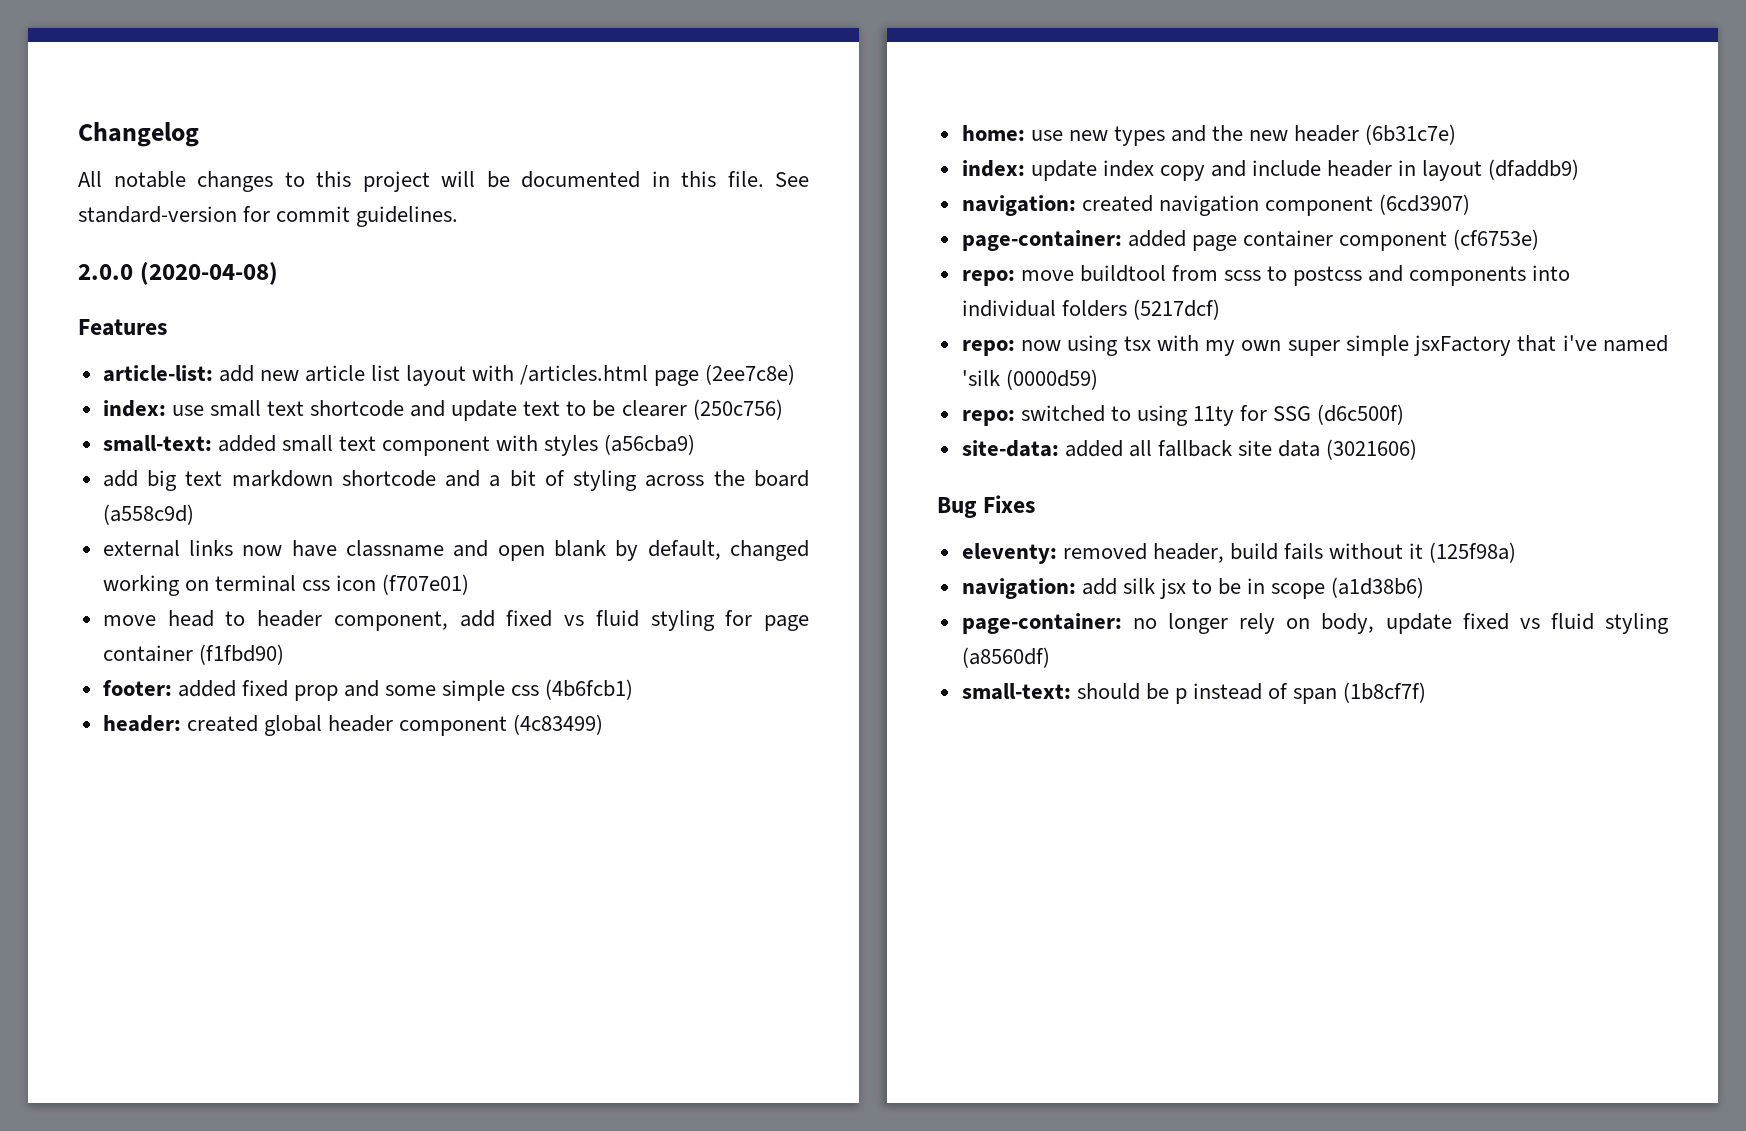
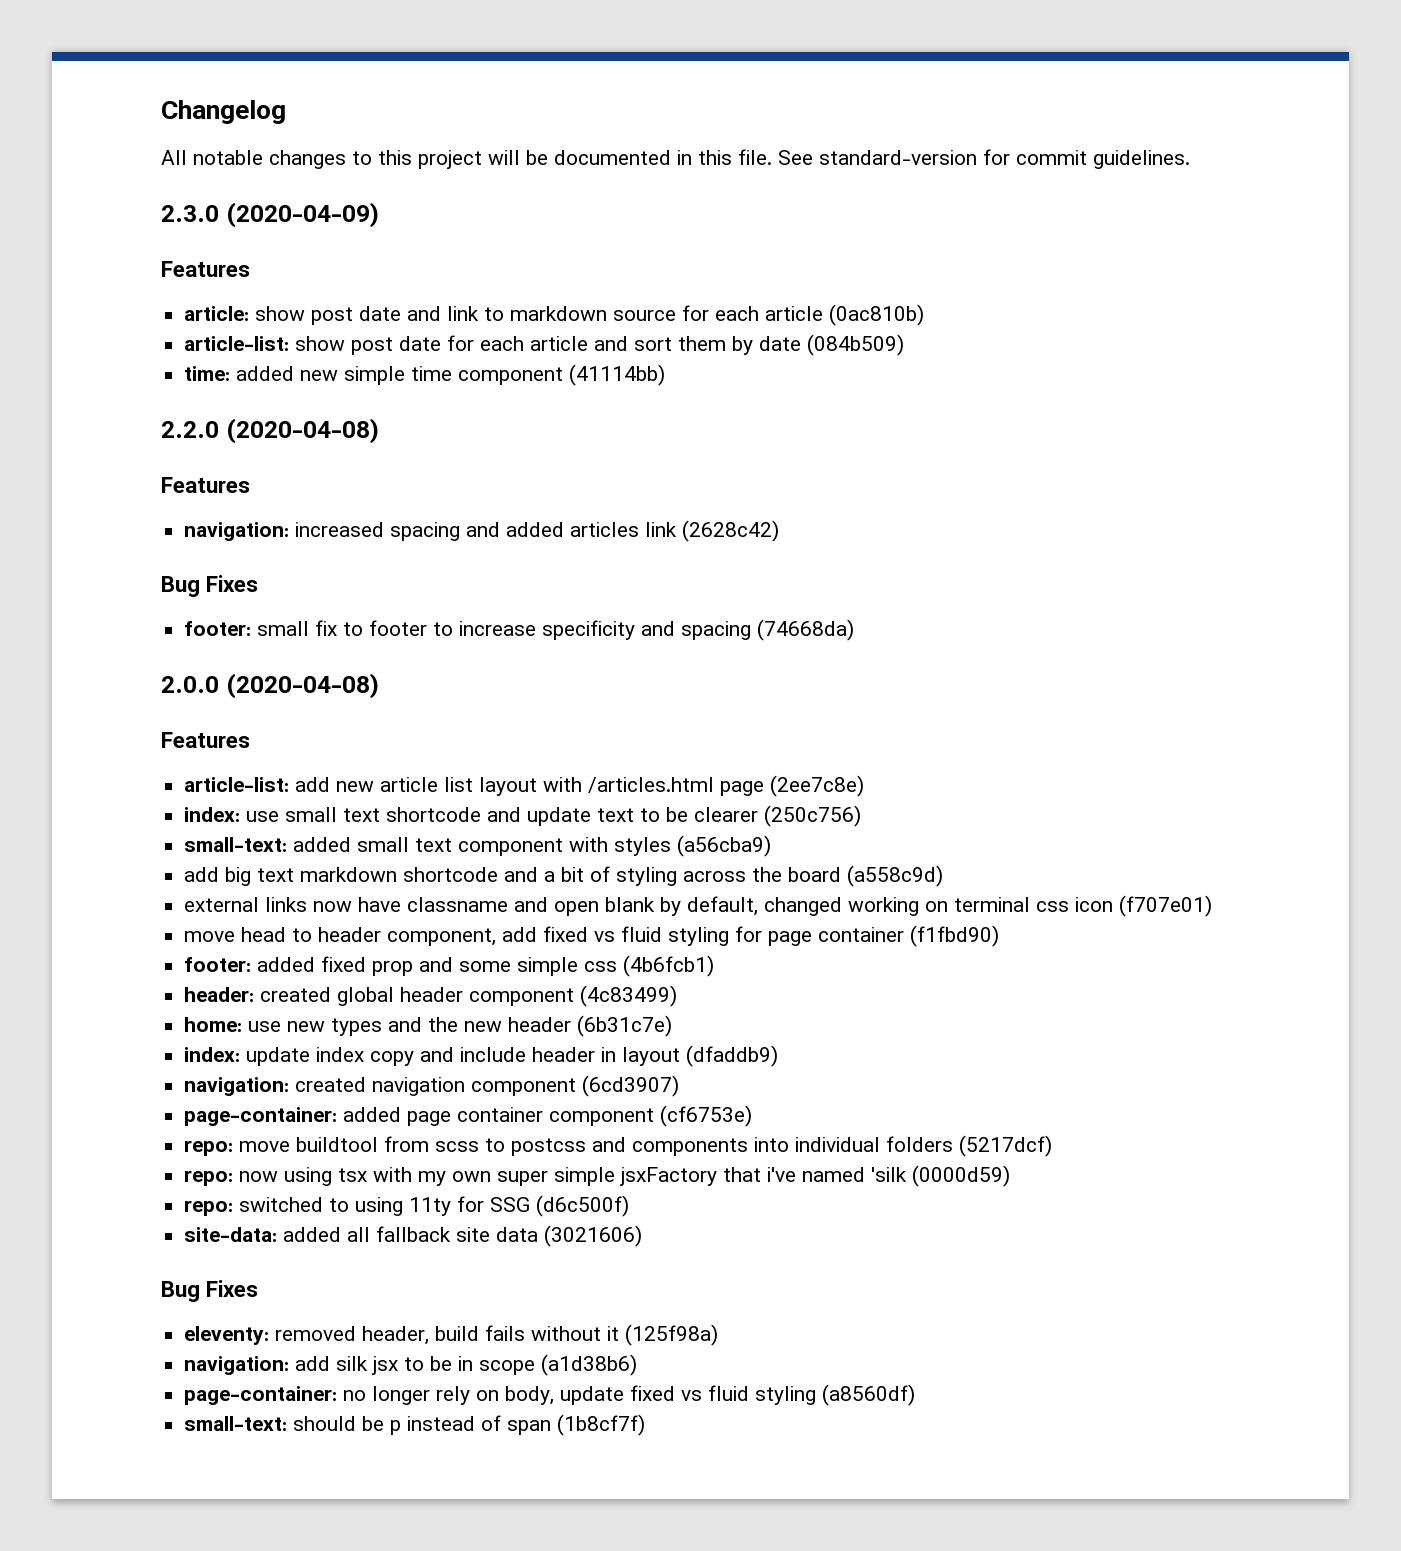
+ 2.3.0 (2020-04-09)
+ Features
+ article: show post date and link to markdown source for each article (0ac810b)
+ article-list: show post date for each article and sort them by date (084b509)
+ time: added new simple time component (41114bb)
+ 2.2.0 (2020-04-08)
+ Features
+ navigation: increased spacing and added articles link (2628c42)
+ Bug Fixes
+ footer: small fix to footer to increase specificity and spacing (74668da)

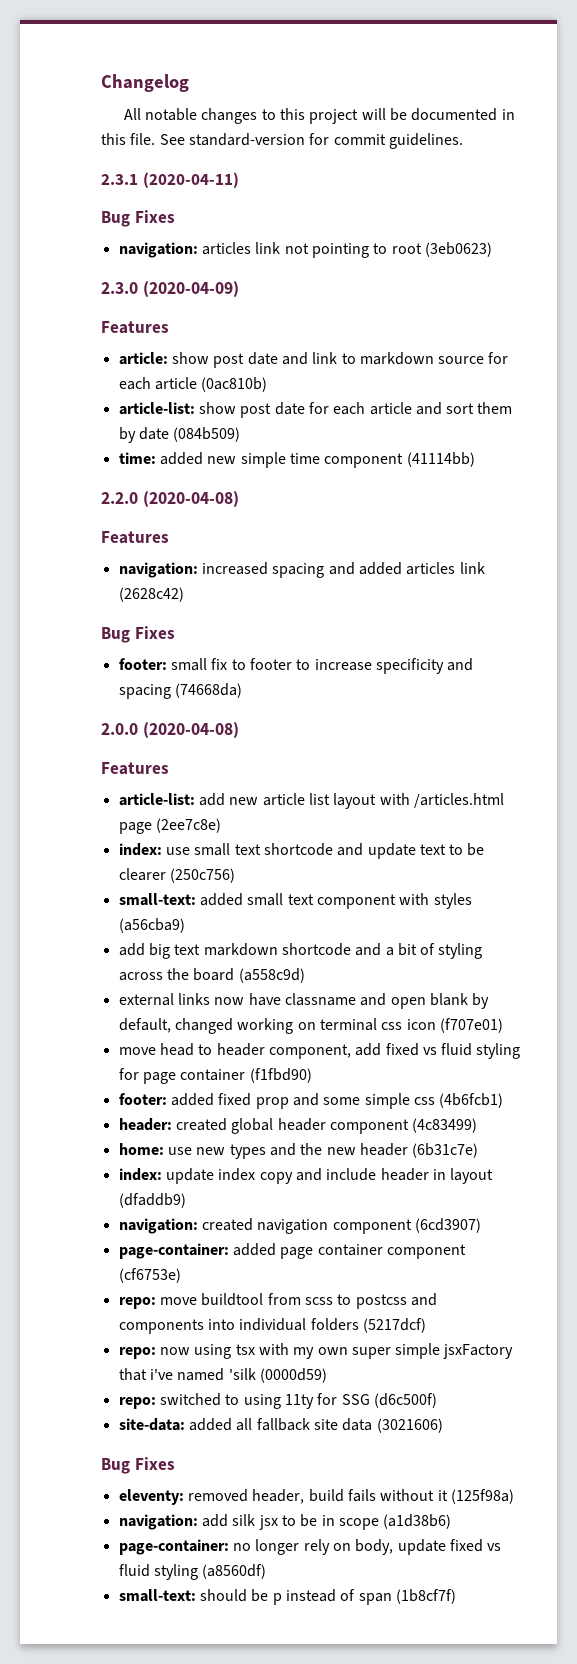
+ 2.3.1 (2020-04-11)
+ Bug Fixes
+ navigation: articles link not pointing to root (3eb0623)

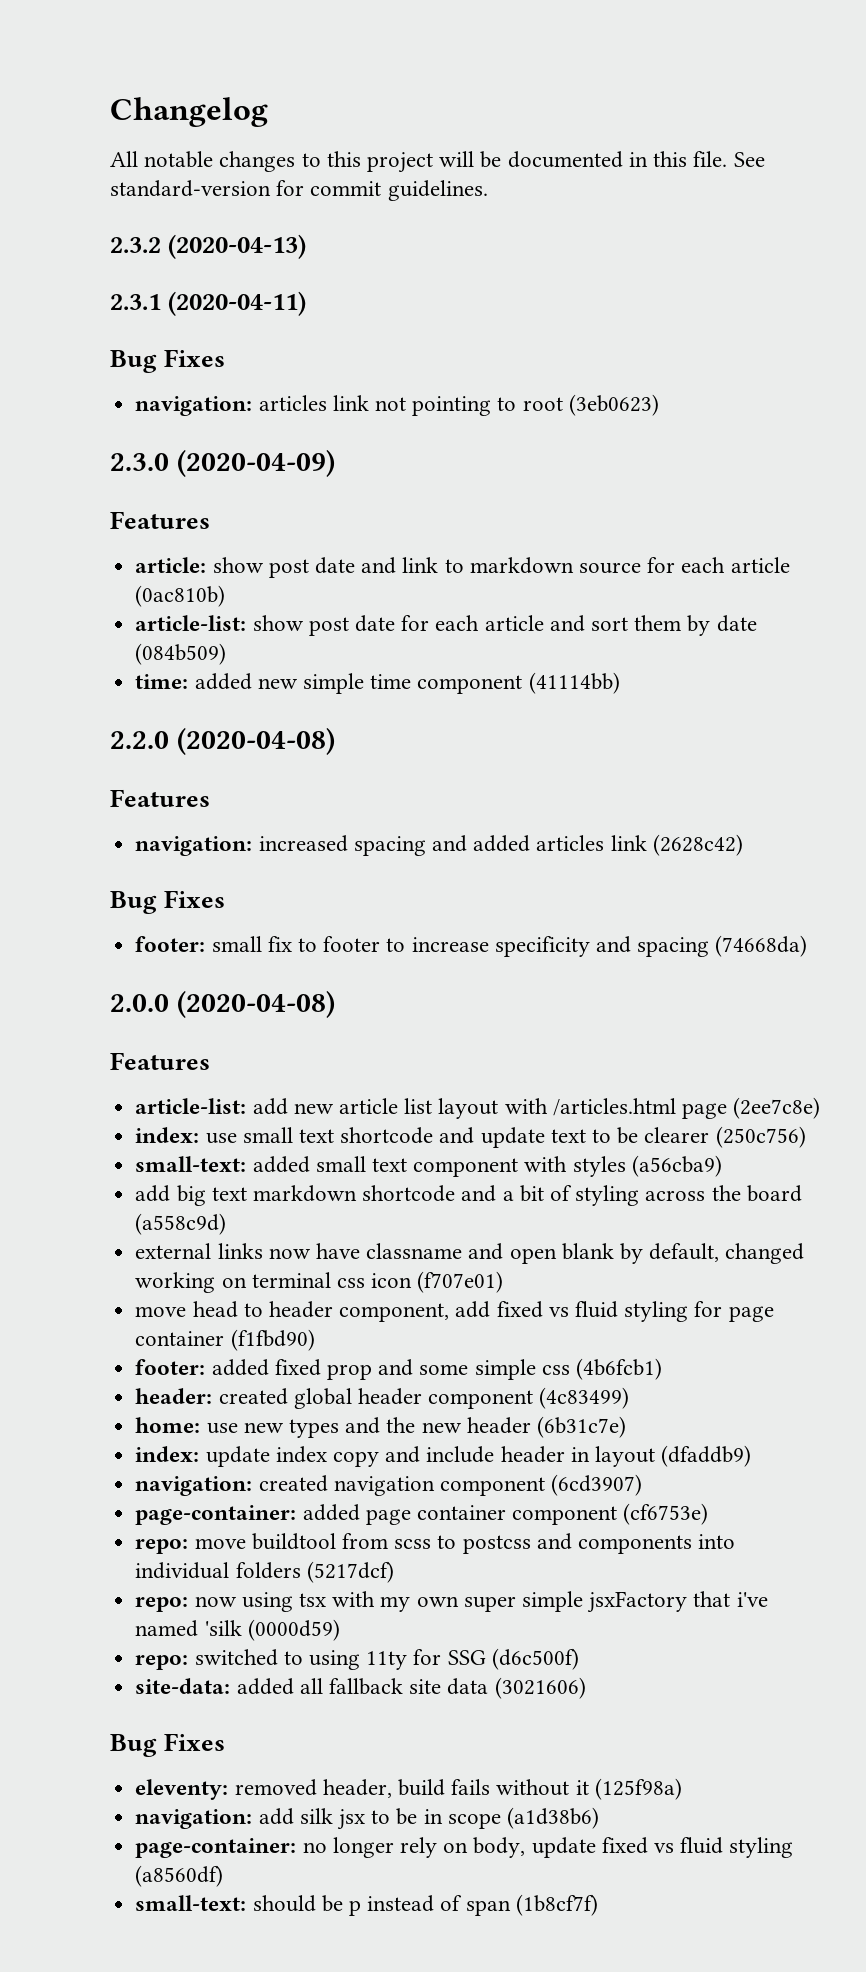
+ 2.3.2 (2020-04-13)

